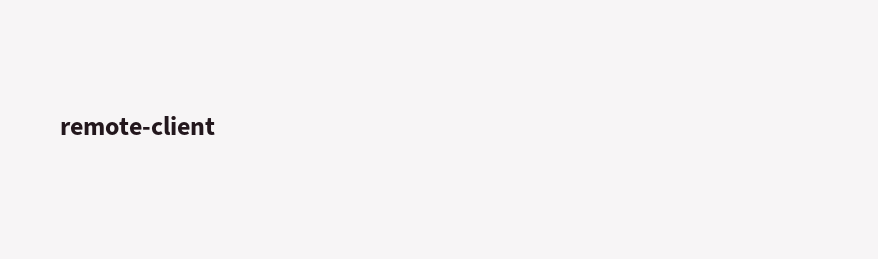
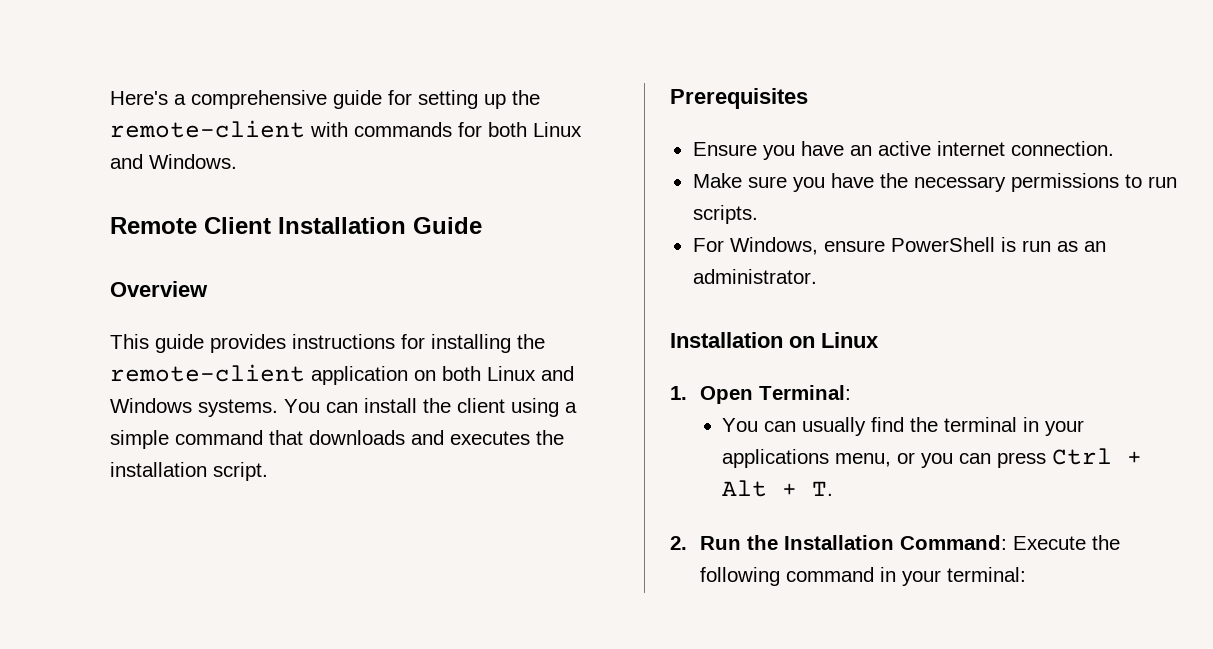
- remote-client
+ Here's a comprehensive guide for setting up the remote-client with commands for both Linux and Windows.
+ Remote Client Installation Guide
+ Overview
+ This guide provides instructions for installing the remote-client application on both Linux and Windows systems. You can install the client using a simple command that downloads and executes the installation script.
+ Prerequisites
+ Ensure you have an active internet connection.
+ Make sure you have the necessary permissions to run scripts.
+ For Windows, ensure PowerShell is run as an administrator.
+ Installation on Linux
+ 1. Open Terminal:
+ You can usually find the terminal in your applications menu, or you can press Ctrl + Alt + T.
+ 2. Run the Installation Command: Execute the following command in your terminal:

